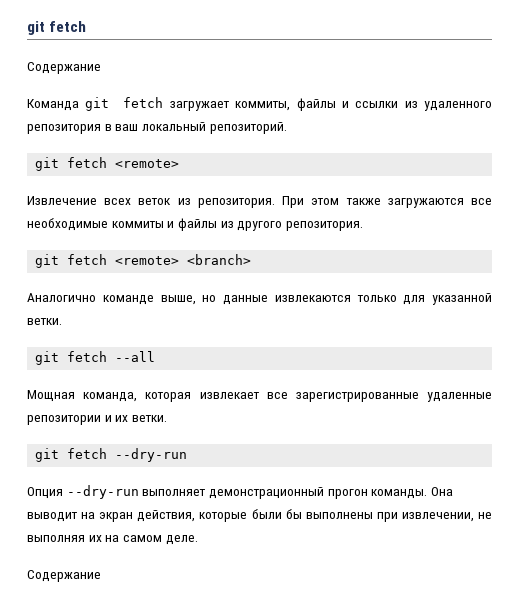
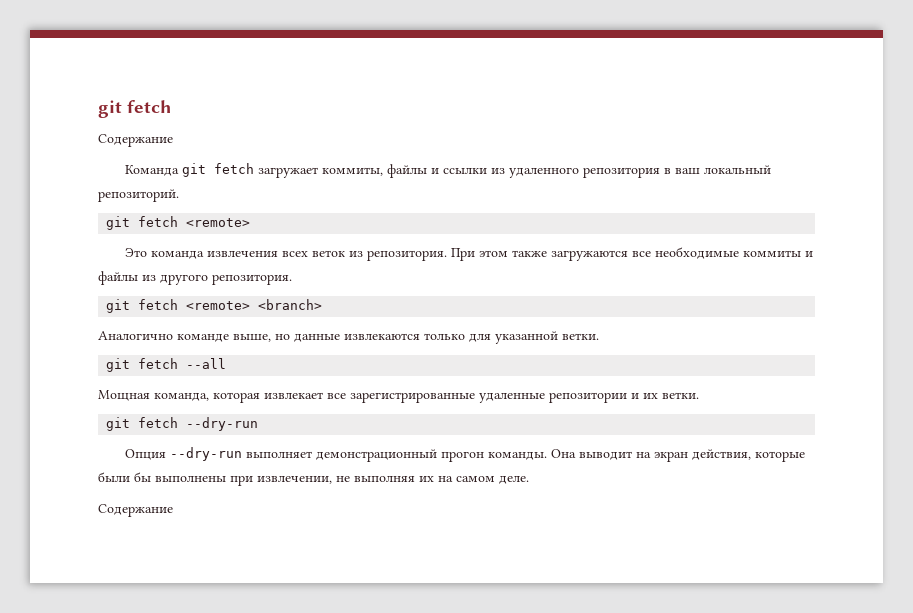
- Извлечение всех веток из репозитория.
+ Это команда извлечения всех веток из репозитория.

